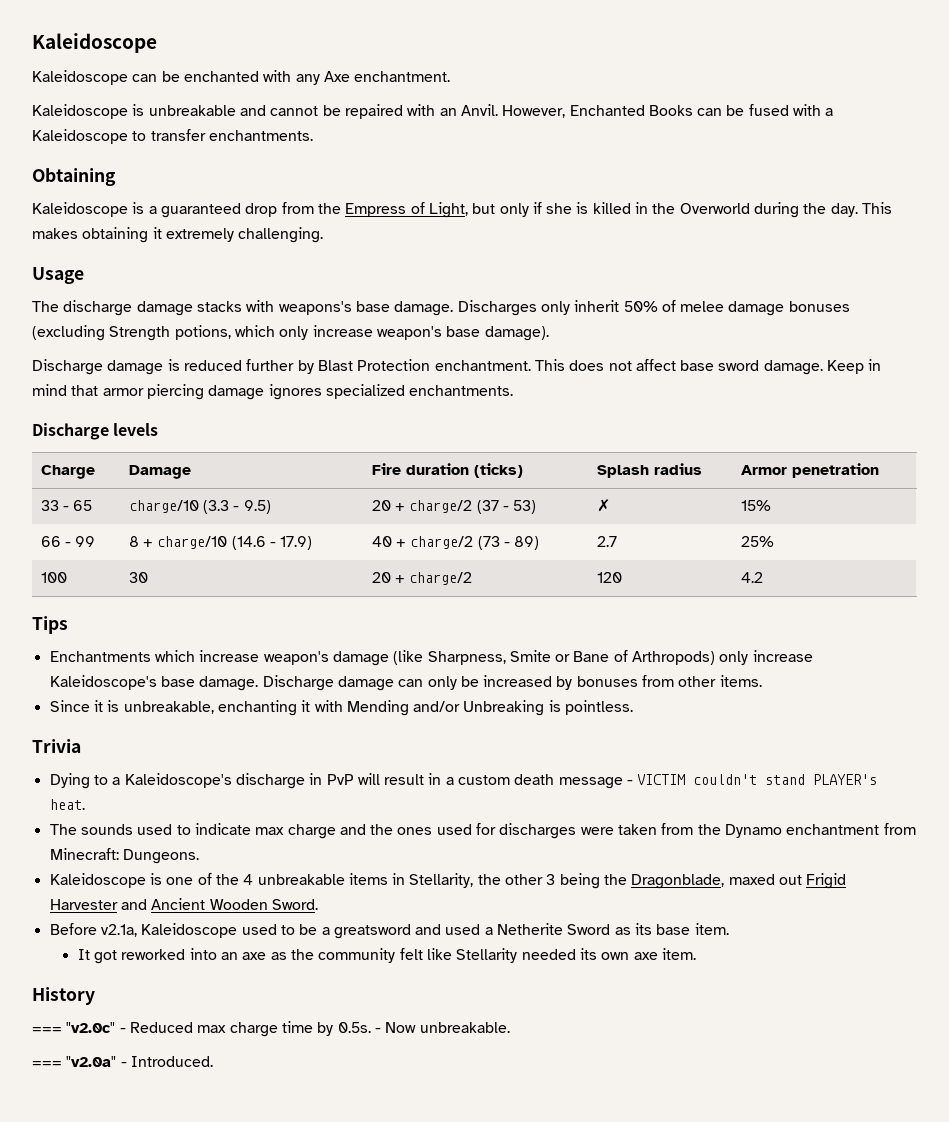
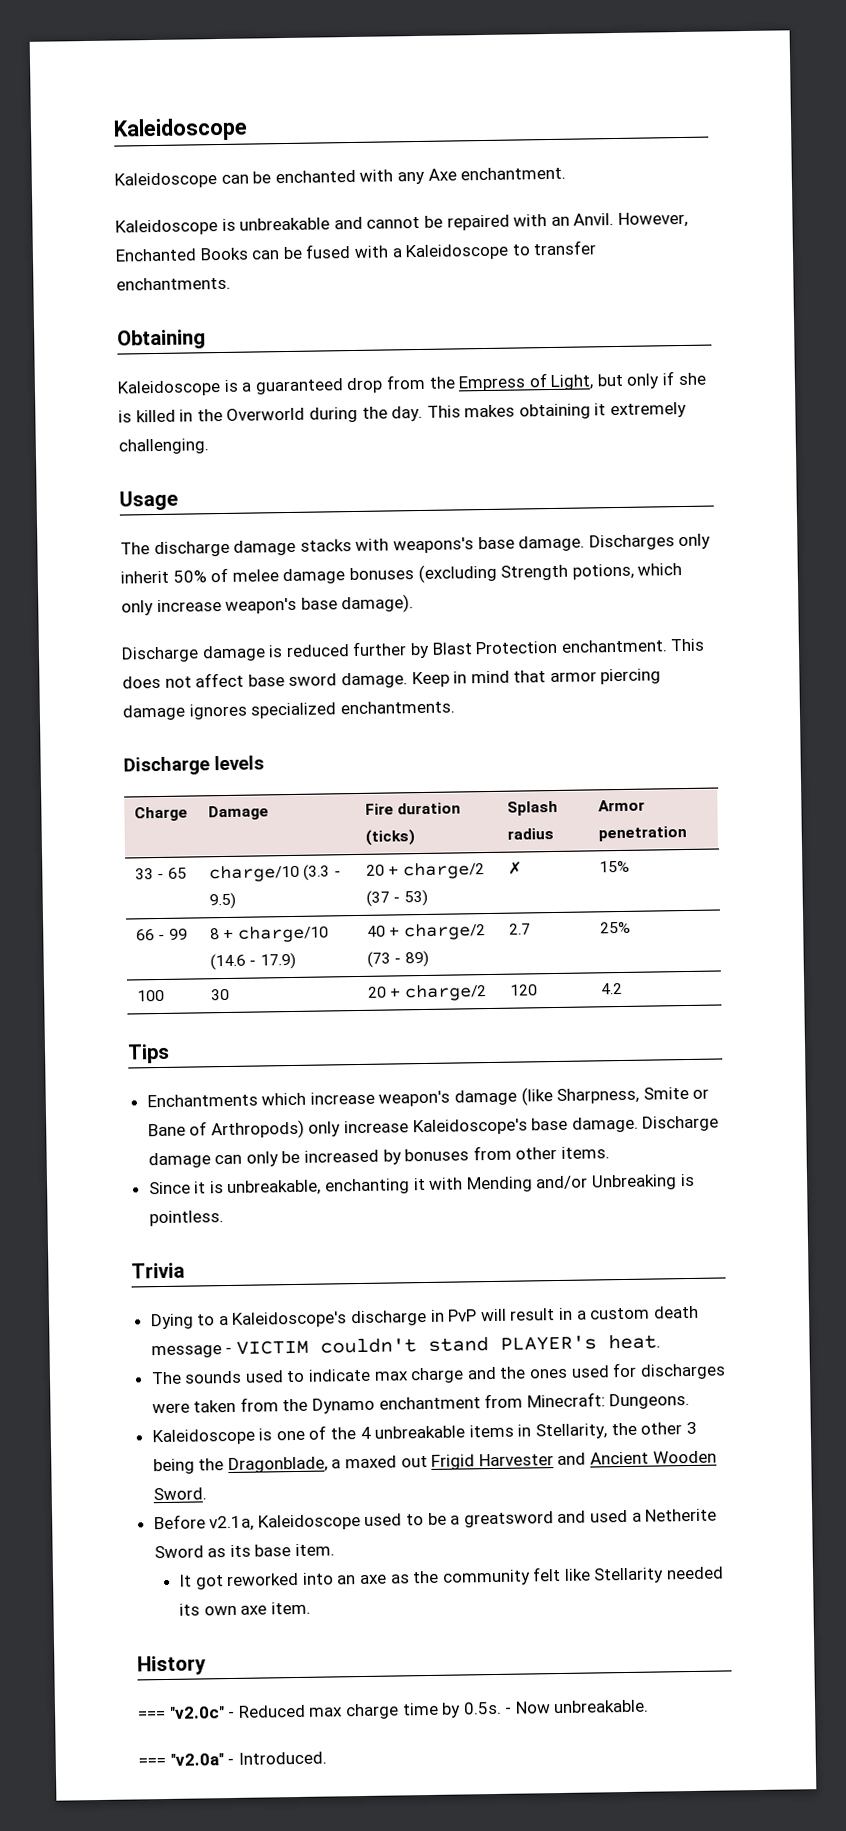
- Kaleidoscope is one of the 4 unbreakable items in Stellarity, the other 3 being the Dragonblade, maxed out Frigid Harvester and Ancient Wooden Sword.
+ Kaleidoscope is one of the 4 unbreakable items in Stellarity, the other 3 being the Dragonblade, a maxed out Frigid Harvester and Ancient Wooden Sword.

